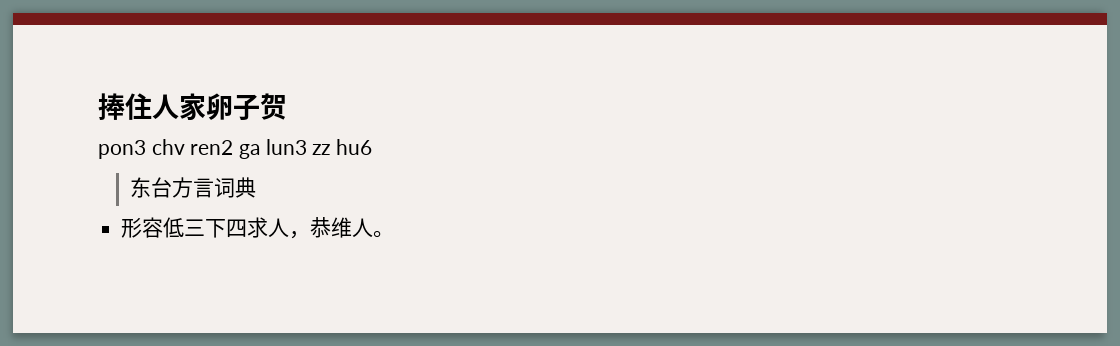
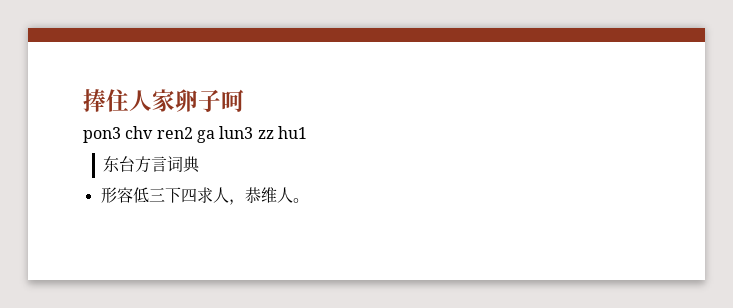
- 捧住人家卵子贺
+ 捧住人家卵子呵
- pon3 chv ren2 ga lun3 zz hu6
+ pon3 chv ren2 ga lun3 zz hu1

